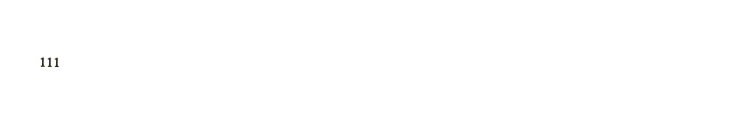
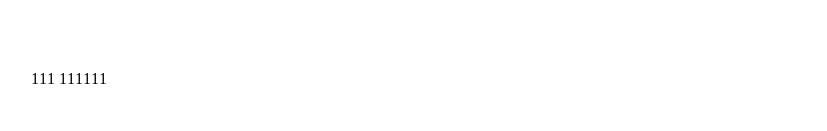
- 111
+ 111 111111

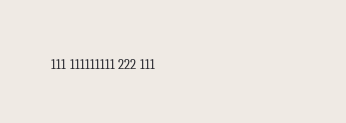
- 111 111111
+ 111 111111111 222 111

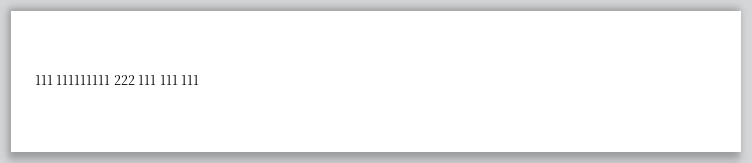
- 111 111111111 222 111
+ 111 111111111 222 111 111 111

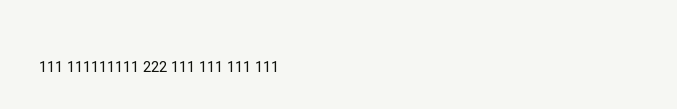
- 111 111111111 222 111 111 111
+ 111 111111111 222 111 111 111 111

